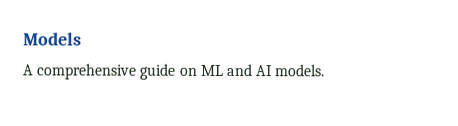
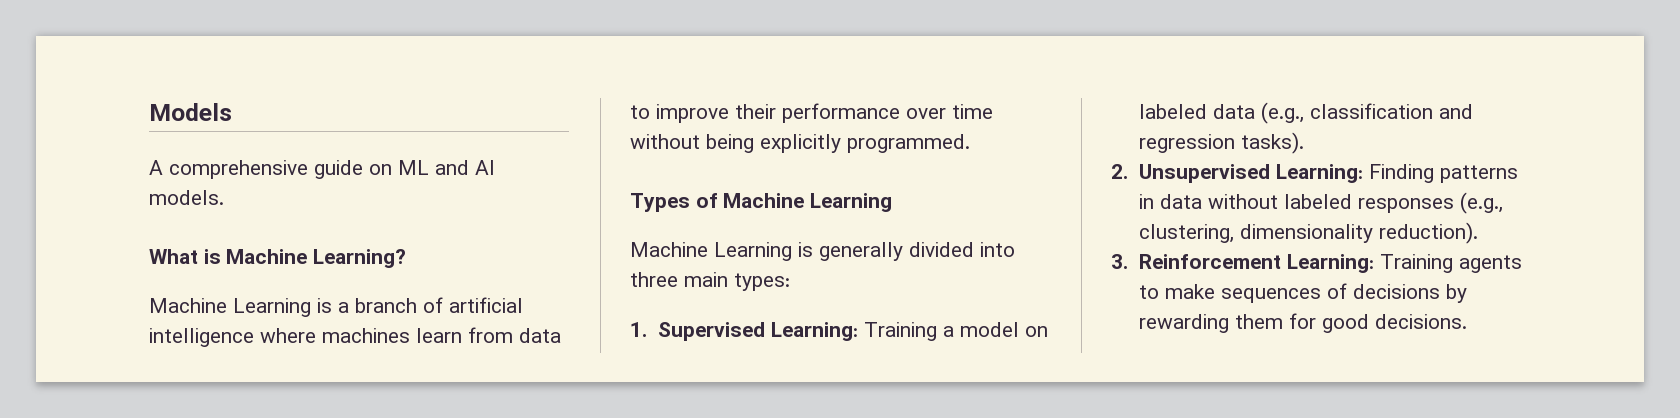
+ What is Machine Learning?
+ Machine Learning is a branch of artificial intelligence where machines learn from data to improve their performance over time without being explicitly programmed.
+ Types of Machine Learning
+ Machine Learning is generally divided into three main types:
+ 1. Supervised Learning: Training a model on labeled data (e.g., classification and regression tasks).
+ 2. Unsupervised Learning: Finding patterns in data without labeled responses (e.g., clustering, dimensionality reduction).
+ 3. Reinforcement Learning: Training agents to make sequences of decisions by rewarding them for good decisions.

